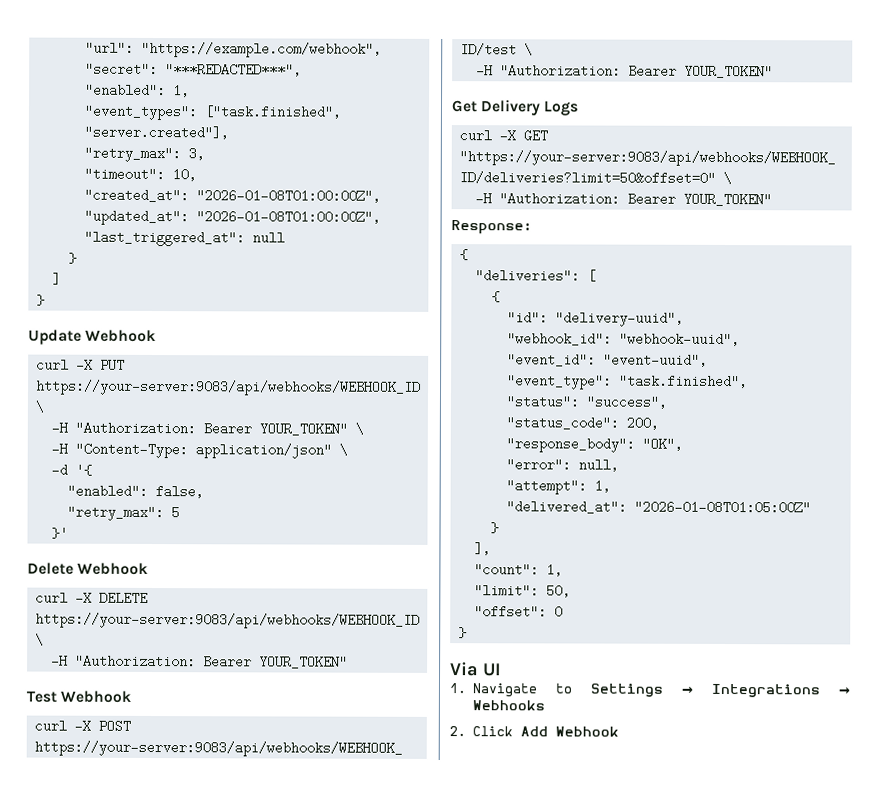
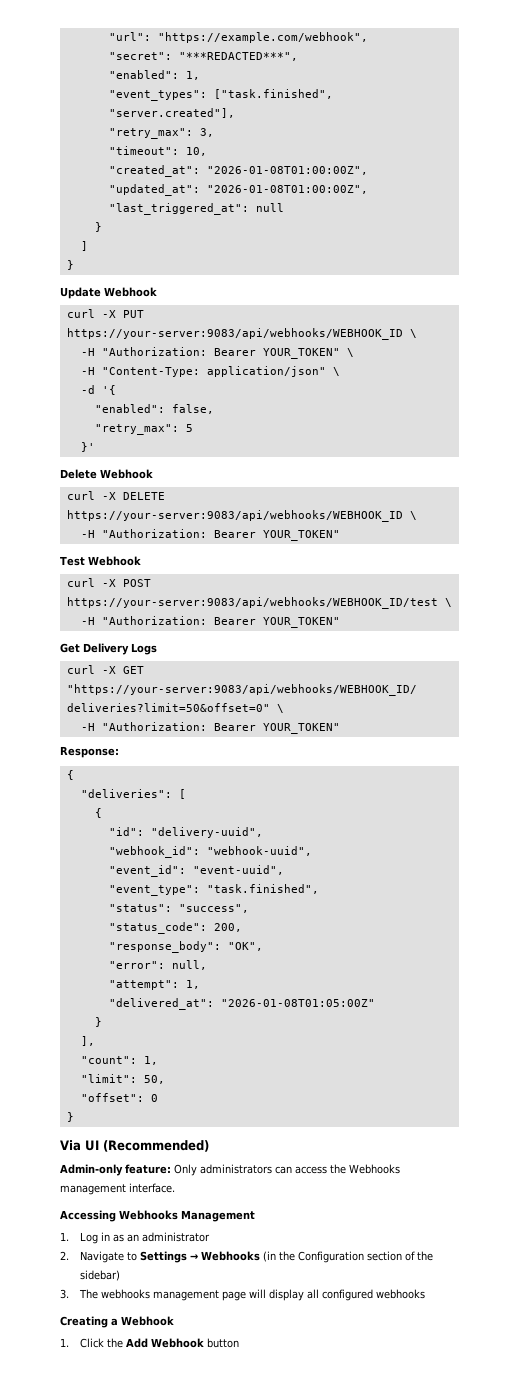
- Via UI
- 1. Navigate to Settings → Integrations → Webhooks
- 2. Click Add Webhook
+ Via UI (Recommended)
+ Admin-only feature: Only administrators can access the Webhooks management interface.
+ Accessing Webhooks Management
+ 1. Log in as an administrator
+ 2. Navigate to Settings → Webhooks (in the Configuration section of the sidebar)
+ 3. The webhooks management page will display all configured webhooks
+ Creating a Webhook
+ 1. Click the Add Webhook button

